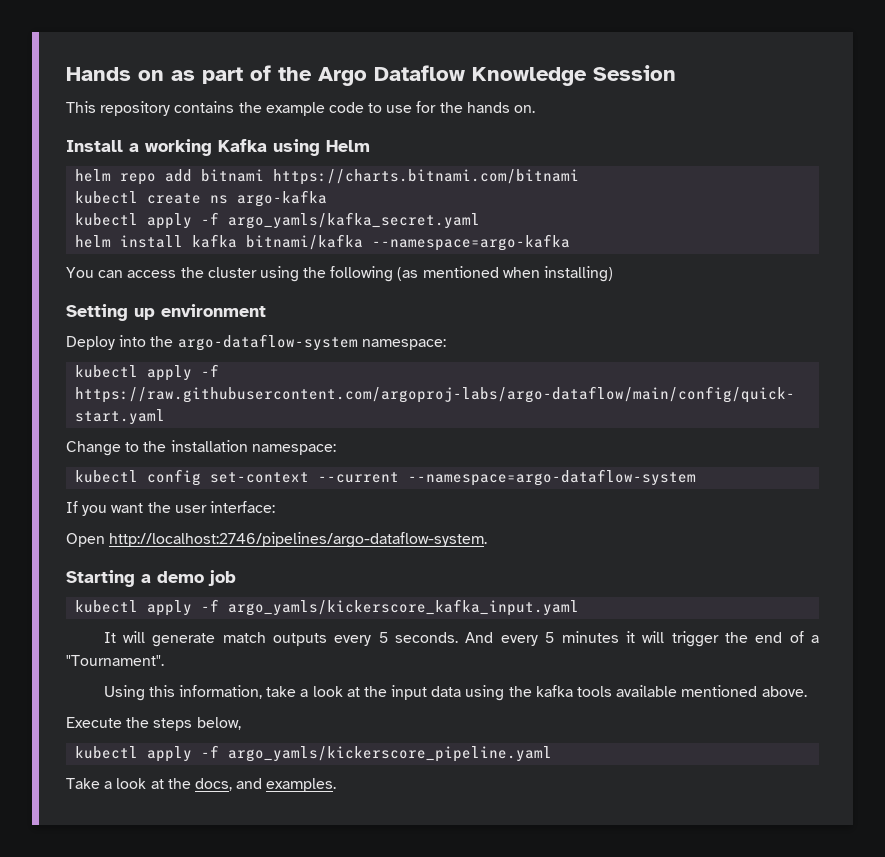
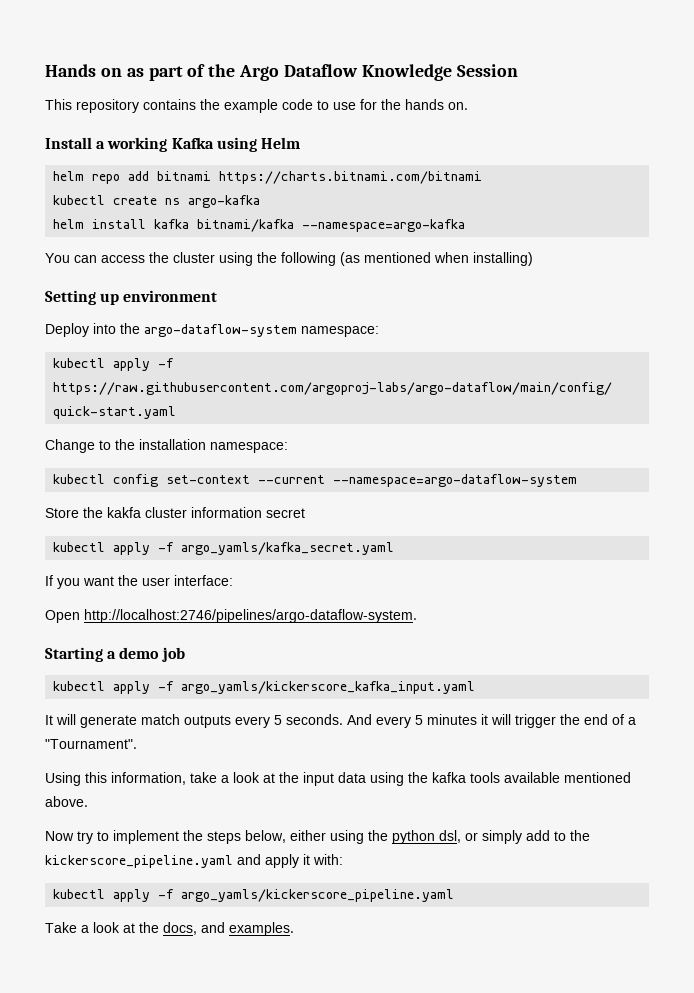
- kubectl apply -f argo_yamls/kafka_secret.yaml
+ Store the kakfa cluster information secret
+ kubectl apply -f argo_yamls/kafka_secret.yaml
- Execute the steps below,
+ Now try to implement the steps below, either using the python dsl, or simply add to the kickerscore_pipeline.yaml and apply it with:

